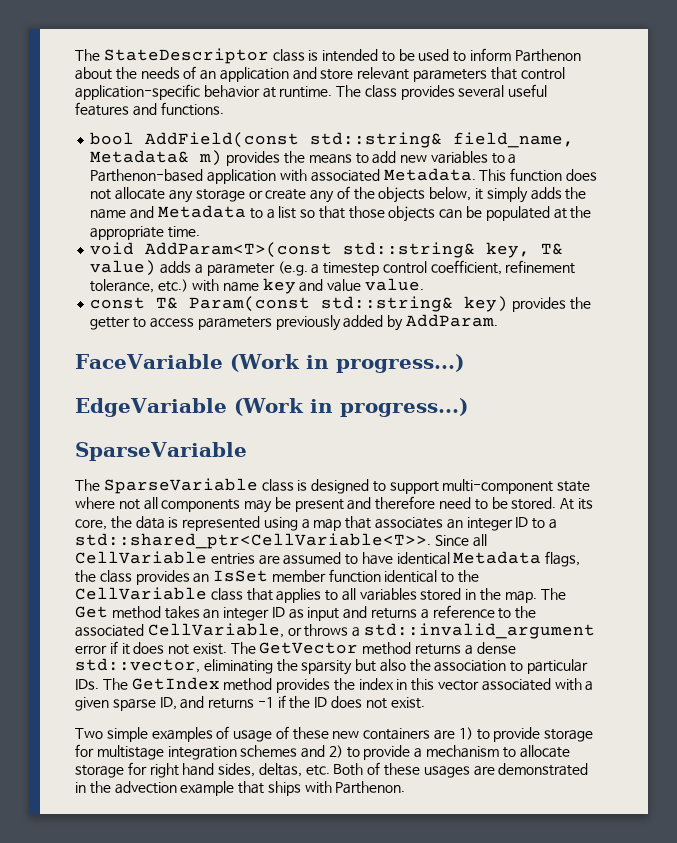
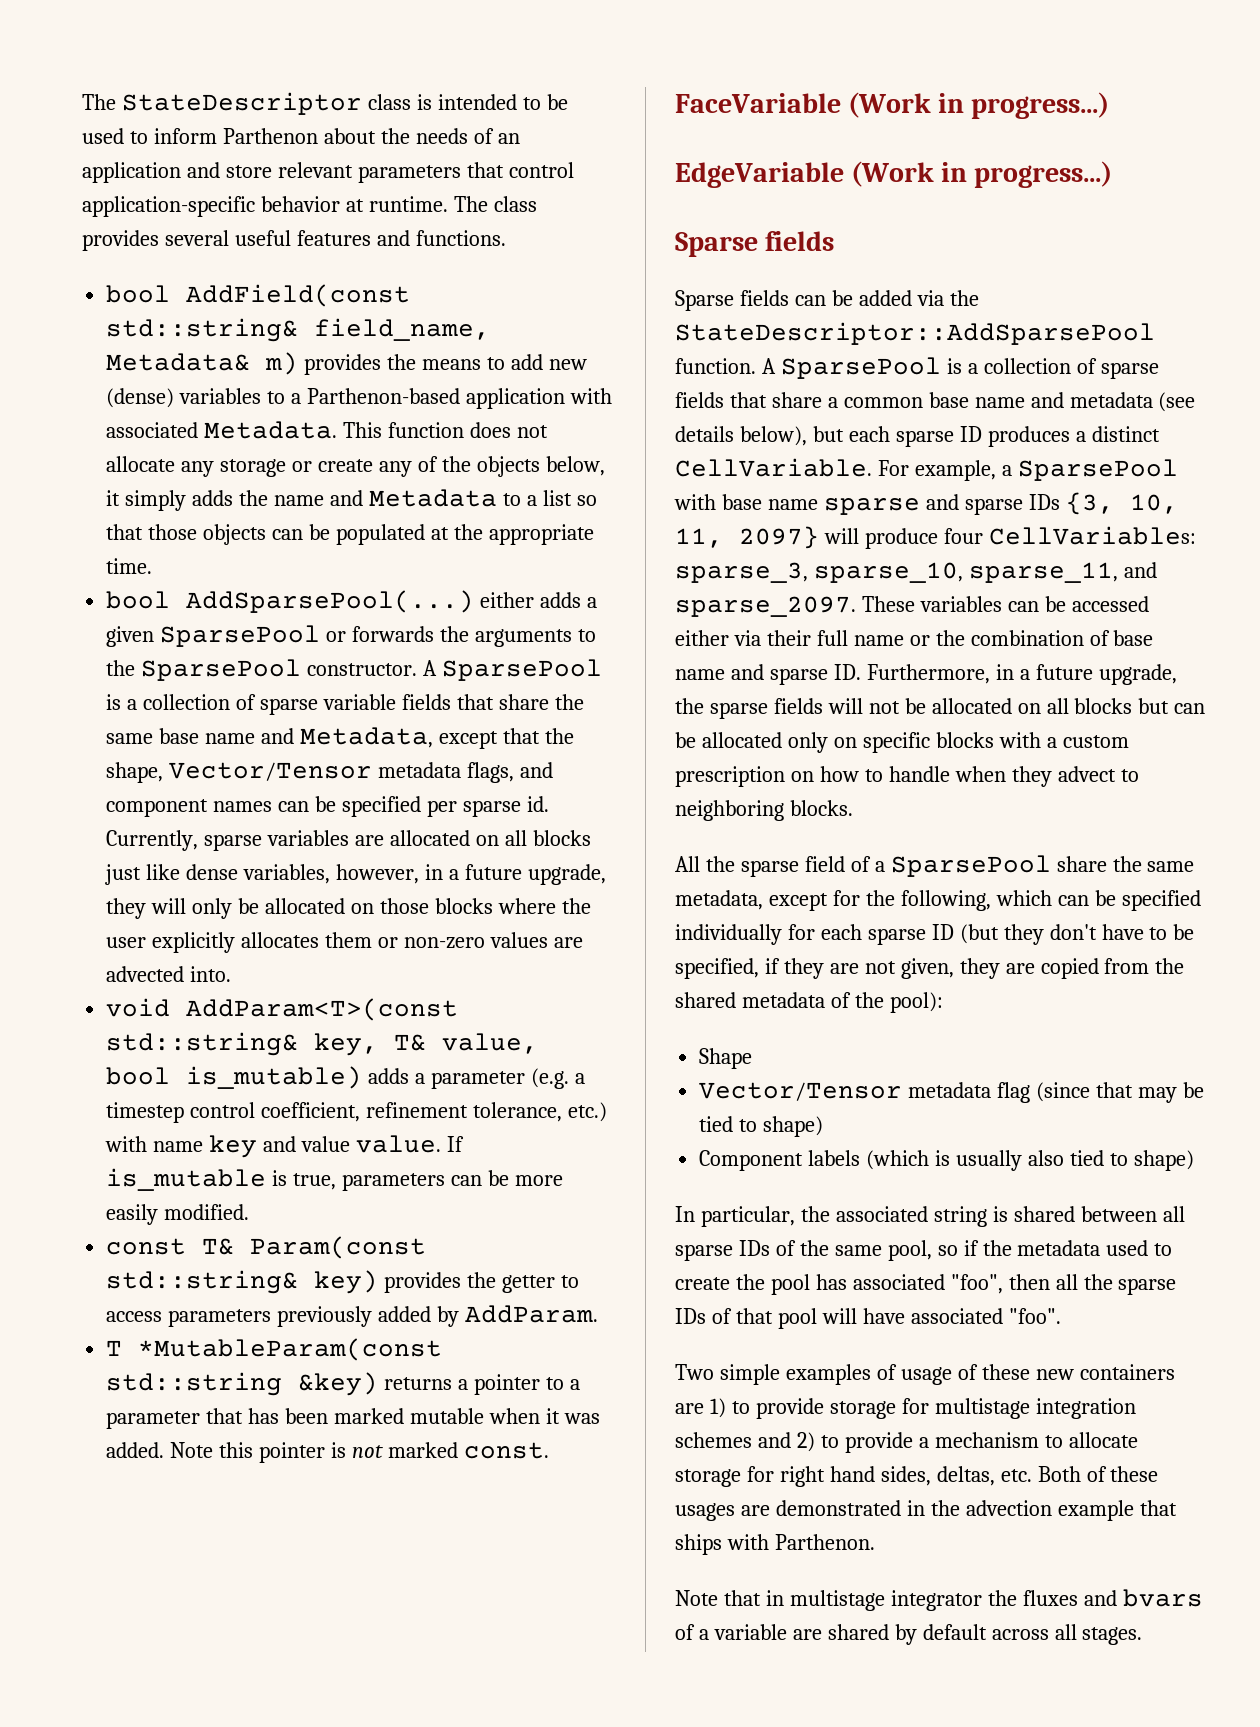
- bool AddField(const std::string& field_name, Metadata& m) provides the means to add new variables to a Parthenon-based application with associated Metadata.
+ bool AddField(const std::string& field_name, Metadata& m) provides the means to add new (dense) variables to a Parthenon-based application with associated Metadata.
+ bool AddSparsePool(...) either adds a given SparsePool or forwards the arguments to the SparsePool constructor. A SparsePool is a collection of sparse variable fields that share the same base name and Metadata, except that the shape, Vector/Tensor metadata flags, and component names can be specified per sparse id. Currently, sparse variables are allocated on all blocks just like dense variables, however, in a future upgrade, they will only be allocated on those blocks where the user explicitly allocates them or non-zero values are advected into.
- void AddParam<T>(const std::string& key, T& value) adds a parameter (e.g. a timestep control coefficient, refinement tolerance, etc.) with name key and value value.
+ void AddParam<T>(const std::string& key, T& value, bool is_mutable) adds a parameter (e.g. a timestep control coefficient, refinement tolerance, etc.) with name key and value value. If is_mutable is true, parameters can be more easily modified.
+ T *MutableParam(const std::string &key) returns a pointer to a parameter that has been marked mutable when it was added. Note this pointer is not marked const.
  EdgeVariable (Work in progress...)
- SparseVariable
- The SparseVariable class is designed to support multi-component state where not all components may be present and therefore need to be stored. At its core, the data is represented using a map that associates an integer ID to a std::shared_ptr<CellVariable<T>>. Since all CellVariable entries are assumed to have identical Metadata flags, the class provides an IsSet member function identical to the CellVariable class that applies to all variables stored in the map. The Get method takes an integer ID as input and returns a reference to the associated CellVariable, or throws a std::invalid_argument error if it does not exist. The GetVector method returns a dense std::vector, eliminating the sparsity but also the association to particular IDs. The GetIndex method provides the index in this vector associated with a given sparse ID, and returns -1 if the ID does not exist.
+ Sparse fields
+ Sparse fields can be added via the StateDescriptor::AddSparsePool function. A SparsePool is a collection of sparse fields that share a common base name and metadata (see details below), but each sparse ID produces a distinct CellVariable. For example, a SparsePool with base name sparse and sparse IDs {3, 10, 11, 2097} will produce four CellVariables: sparse_3, sparse_10, sparse_11, and sparse_2097. These variables can be accessed either via their full name or the combination of base name and sparse ID. Furthermore, in a future upgrade, the sparse fields will not be allocated on all blocks but can be allocated only on specific blocks with a custom prescription on how to handle when they advect to neighboring blocks.
+ All the sparse field of a SparsePool share the same metadata, except for the following, which can be specified individually for each sparse ID (but they don't have to be specified, if they are not given, they are copied from the shared metadata of the pool):
+ Shape
+ Vector/Tensor metadata flag (since that may be tied to shape)
+ Component labels (which is usually also tied to shape)
+ In particular, the associated string is shared between all sparse IDs of the same pool, so if the metadata used to create the pool has associated "foo", then all the sparse IDs of that pool will have associated "foo".
+ Note that in multistage integrator the fluxes and bvars of a variable are shared by default across all stages.

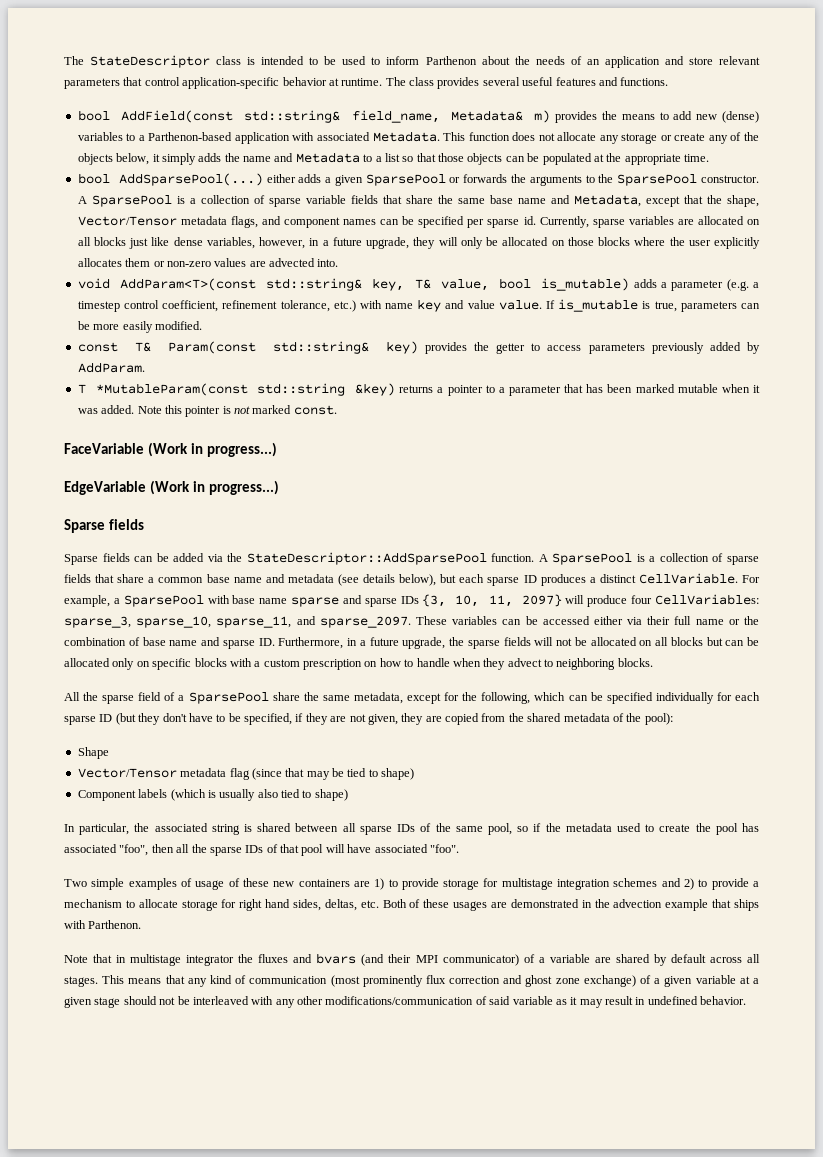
- Note that in multistage integrator the fluxes and bvars of a variable are shared by default across all stages.
+ Note that in multistage integrator the fluxes and bvars (and their MPI communicator) of a variable are shared by default across all stages.
+ This means that any kind of communication (most prominently flux correction and ghost zone exchange) of a given variable at a given stage should not be interleaved with any other modifications/communication of said variable as it may result in undefined behavior.

